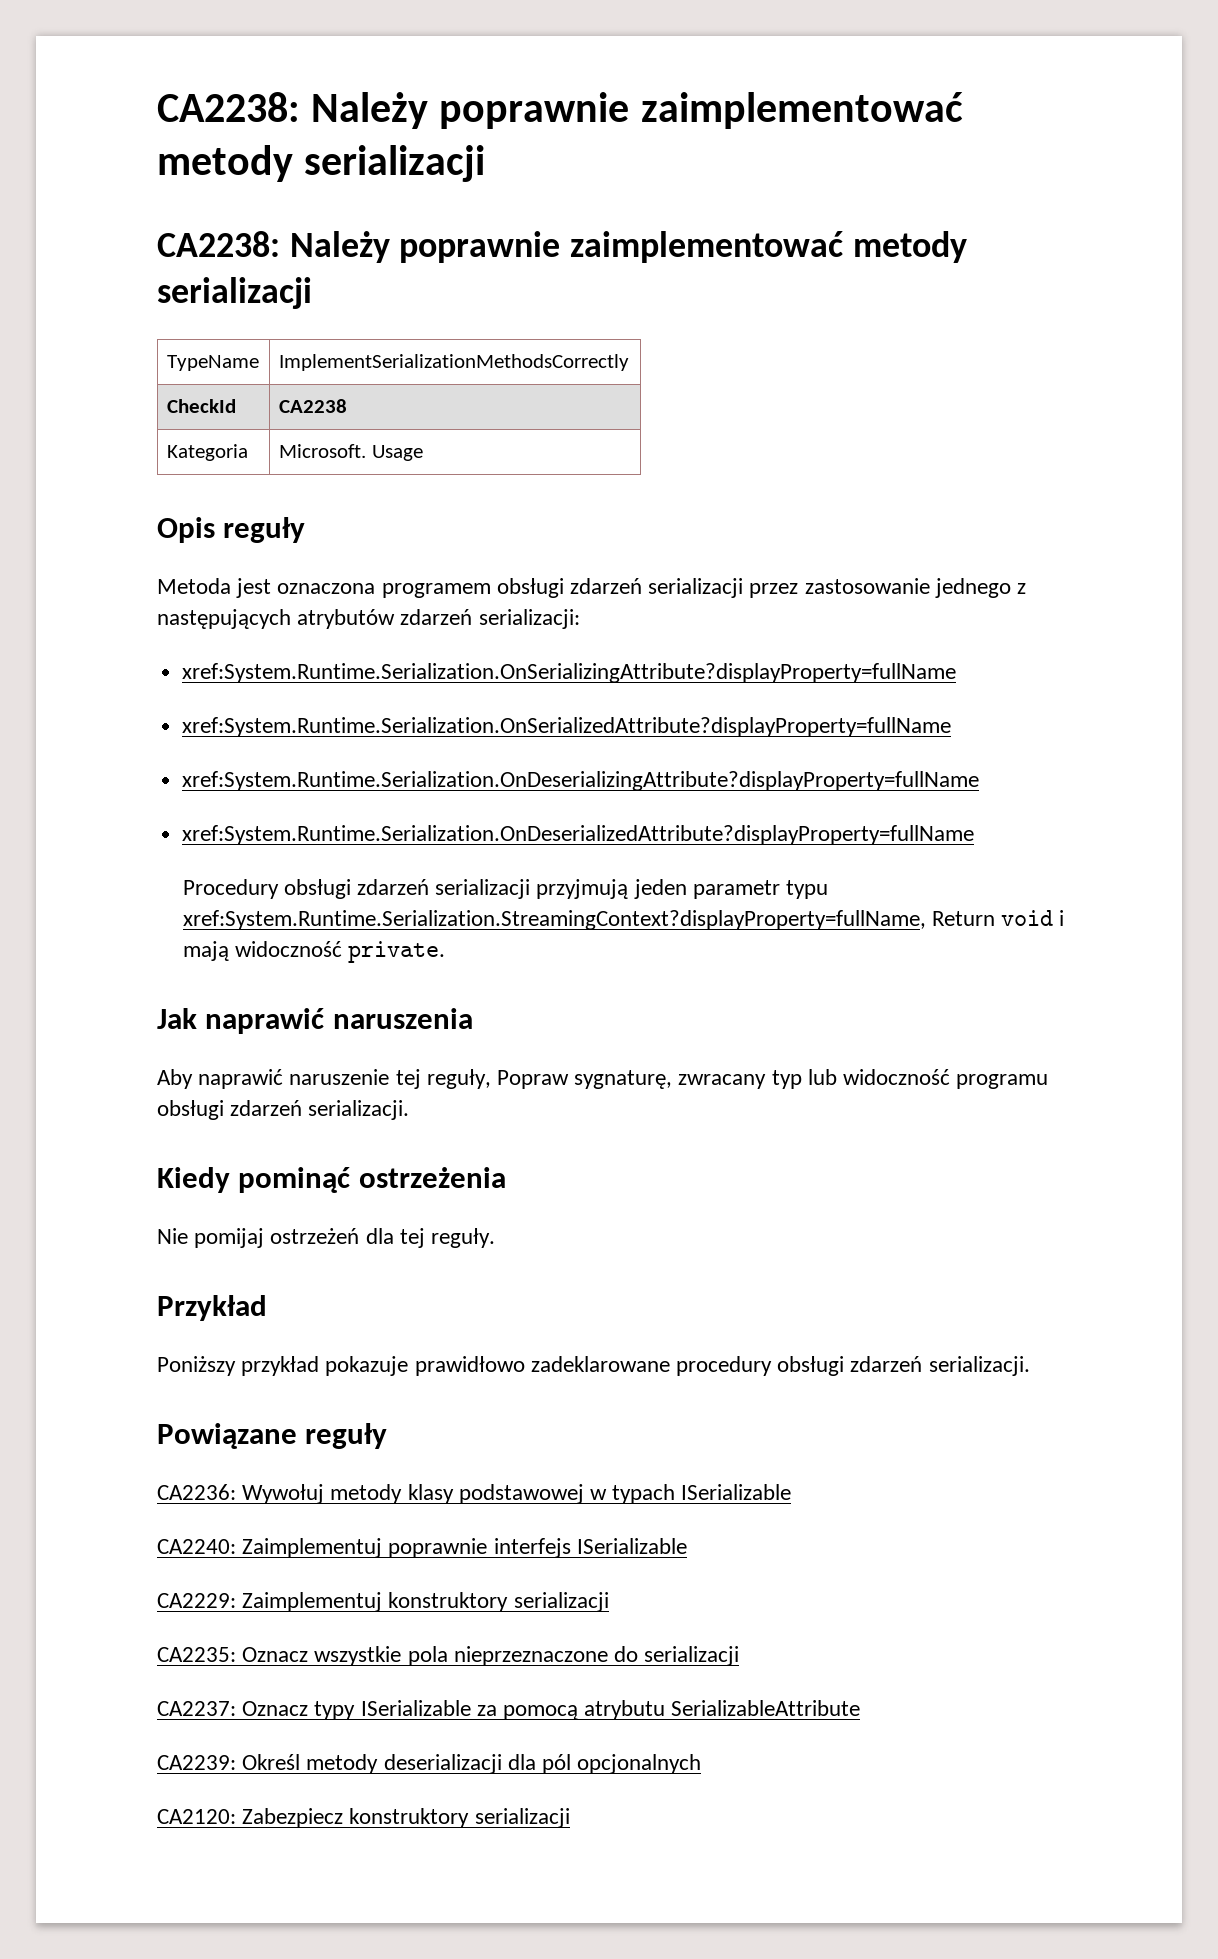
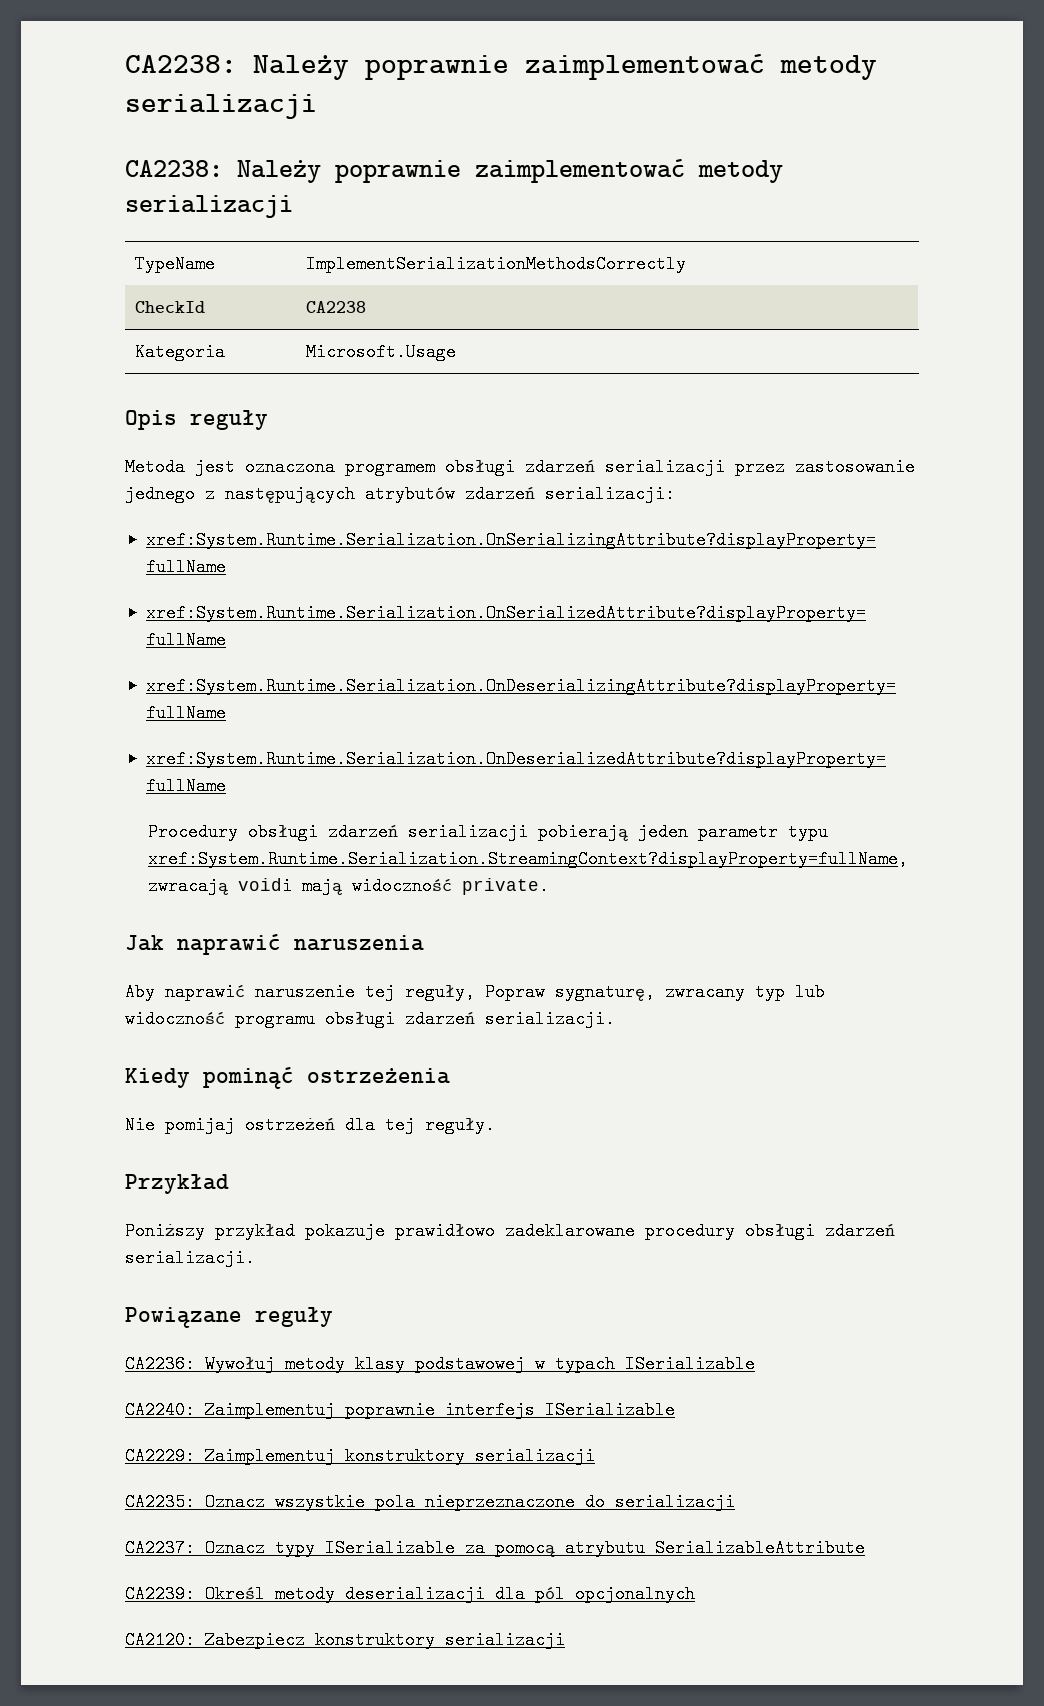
- Kategoria | Microsoft. Usage
+ Kategoria | Microsoft.Usage
- Procedury obsługi zdarzeń serializacji przyjmują jeden parametr typu xref:System.Runtime.Serialization.StreamingContext?displayProperty=fullName, Return void i mają widoczność private.
+ Procedury obsługi zdarzeń serializacji pobierają jeden parametr typu xref:System.Runtime.Serialization.StreamingContext?displayProperty=fullName, zwracają voidi mają widoczność private.

